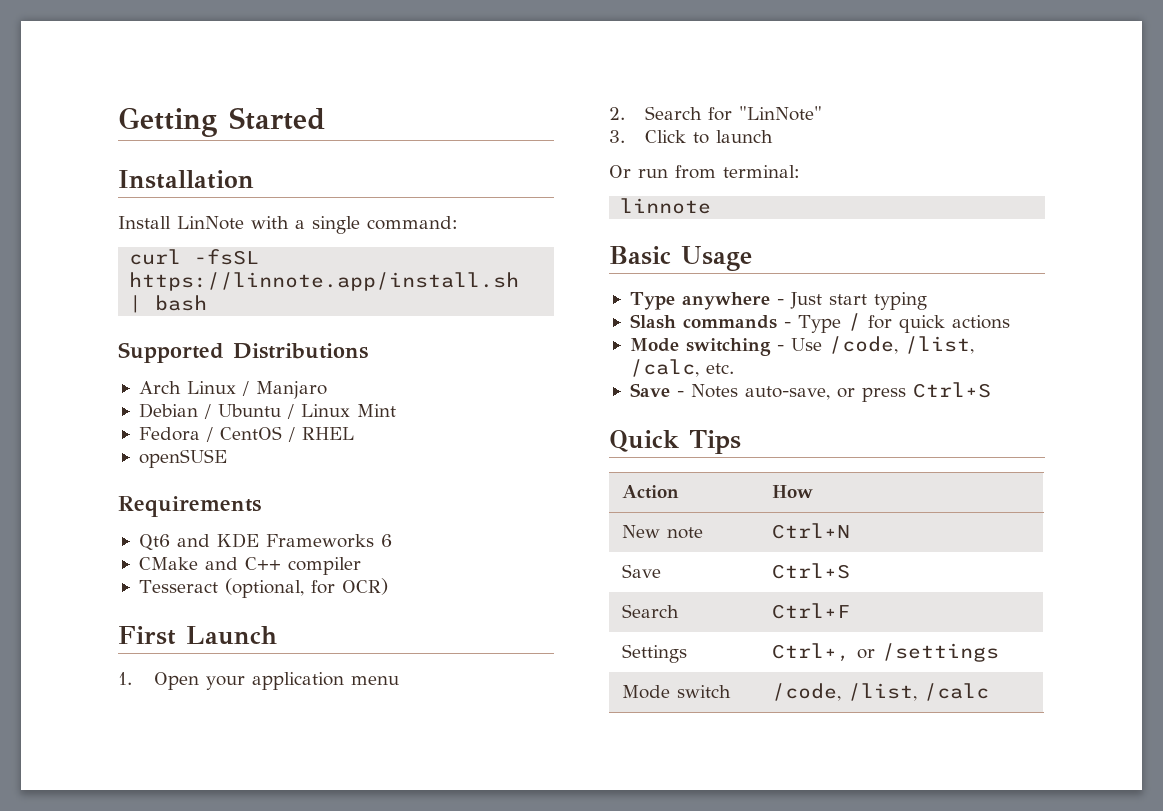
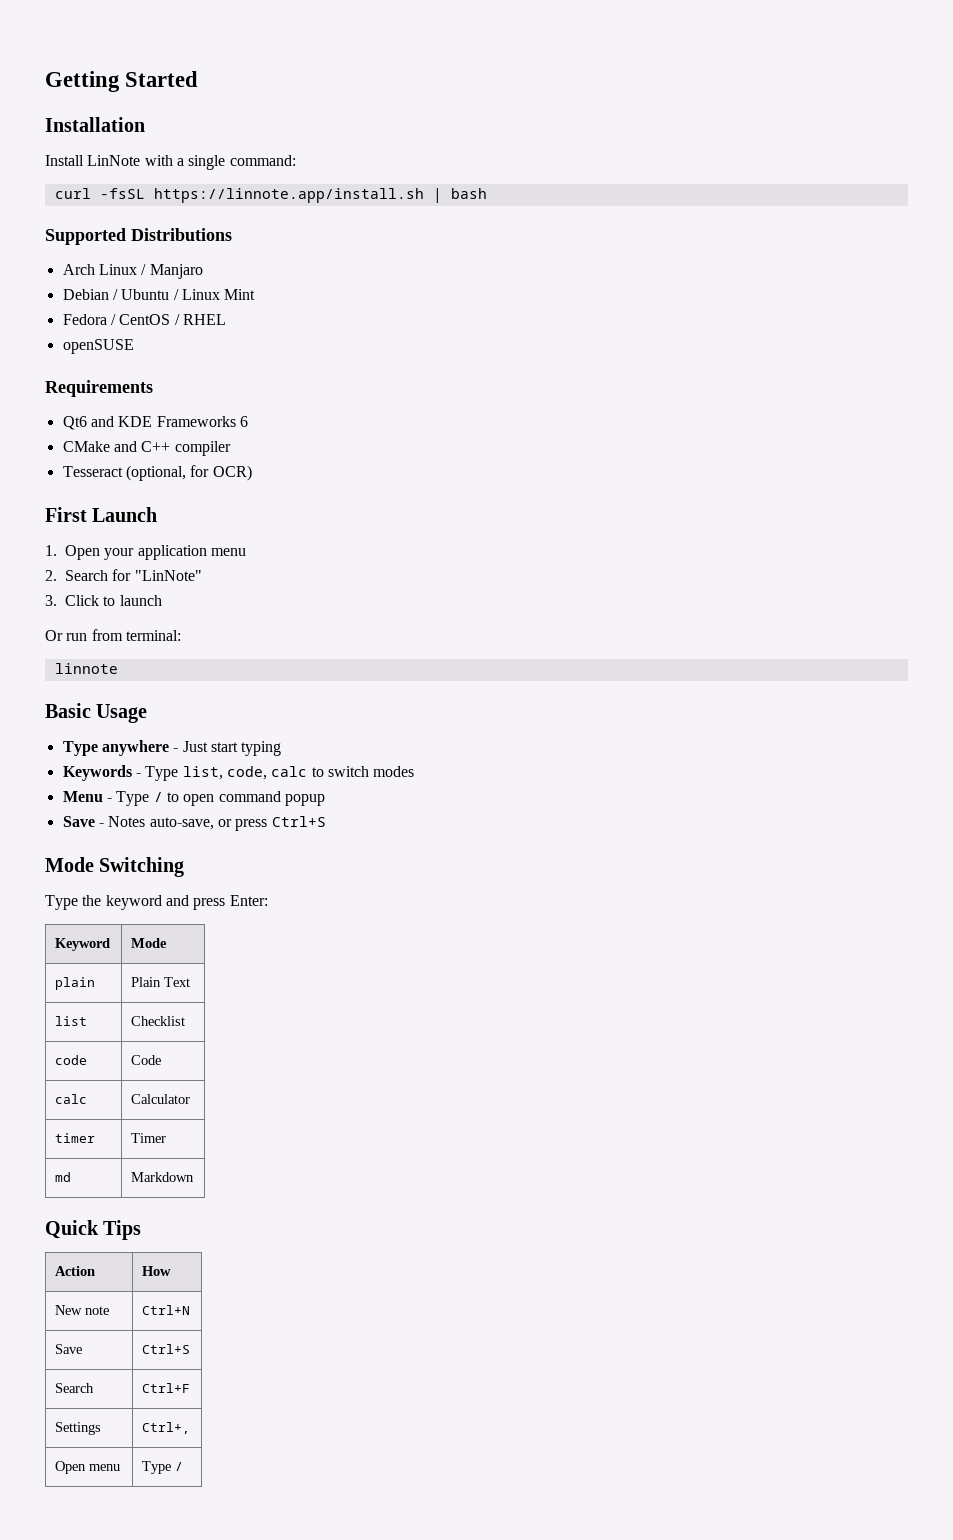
- Slash commands - Type / for quick actions
- Mode switching - Use /code, /list, /calc, etc.
+ Keywords - Type list, code, calc to switch modes
+ Menu - Type / to open command popup
+ Mode Switching
+ Type the keyword and press Enter:
+ Keyword | Mode
+ plain | Plain Text
+ list | Checklist
+ code | Code
+ calc | Calculator
+ timer | Timer
+ md | Markdown
- Settings | Ctrl+, or /settings
- Mode switch | /code, /list, /calc
+ Settings | Ctrl+,
+ Open menu | Type /

